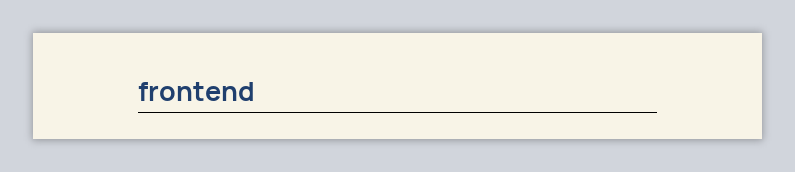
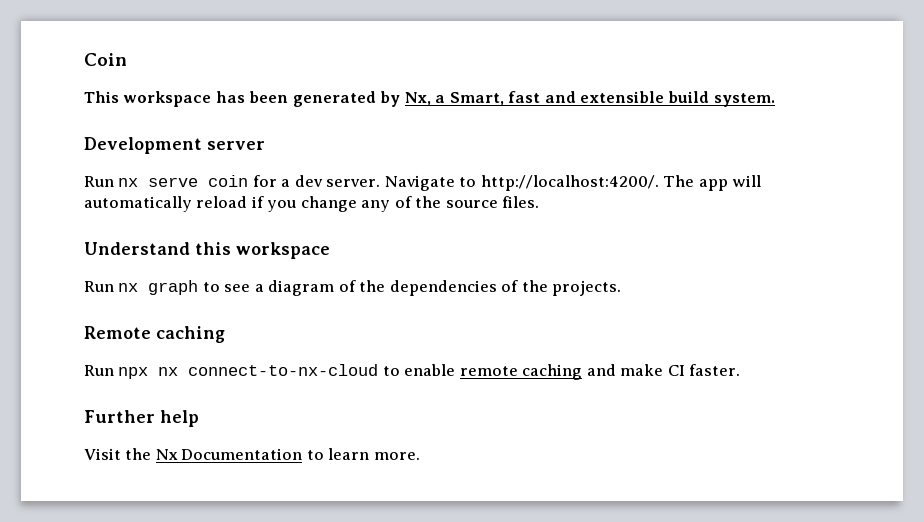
- frontend
+ Coin
+ This workspace has been generated by Nx, a Smart, fast and extensible build system.
+ Development server
+ Run nx serve coin for a dev server. Navigate to http://localhost:4200/. The app will automatically reload if you change any of the source files.
+ Understand this workspace
+ Run nx graph to see a diagram of the dependencies of the projects.
+ Remote caching
+ Run npx nx connect-to-nx-cloud to enable remote caching and make CI faster.
+ Further help
+ Visit the Nx Documentation to learn more.

